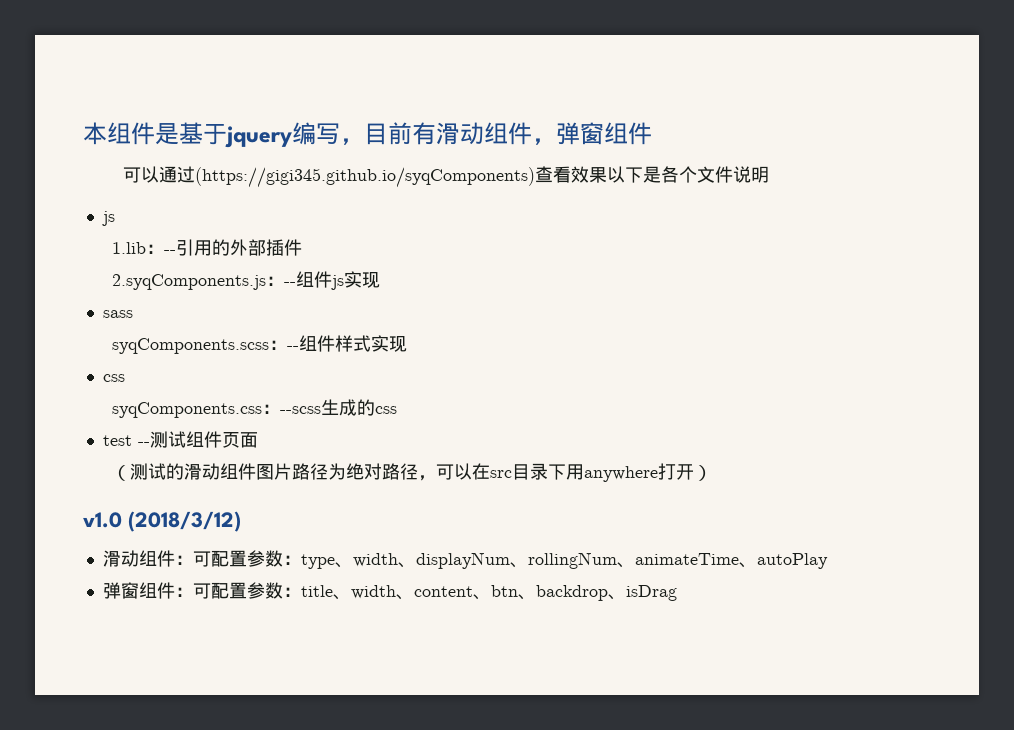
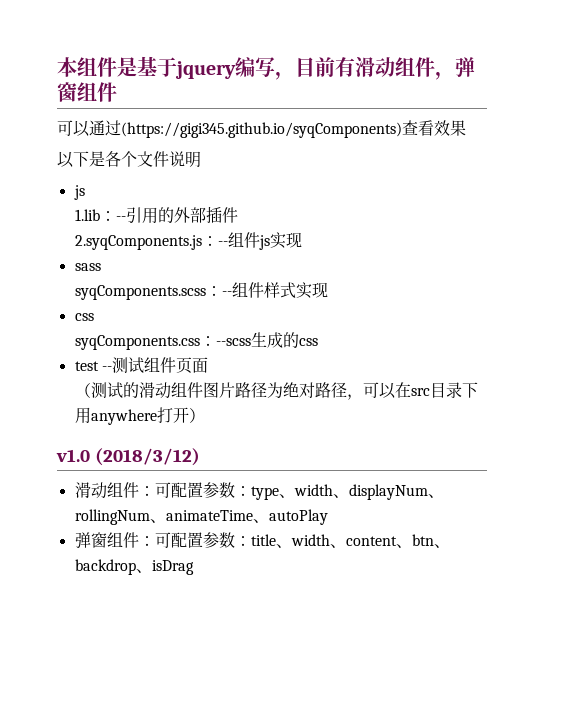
- 可以通过(https://gigi345.github.io/syqComponents)查看效果以下是各个文件说明
+ 可以通过(https://gigi345.github.io/syqComponents)查看效果
+ 以下是各个文件说明

